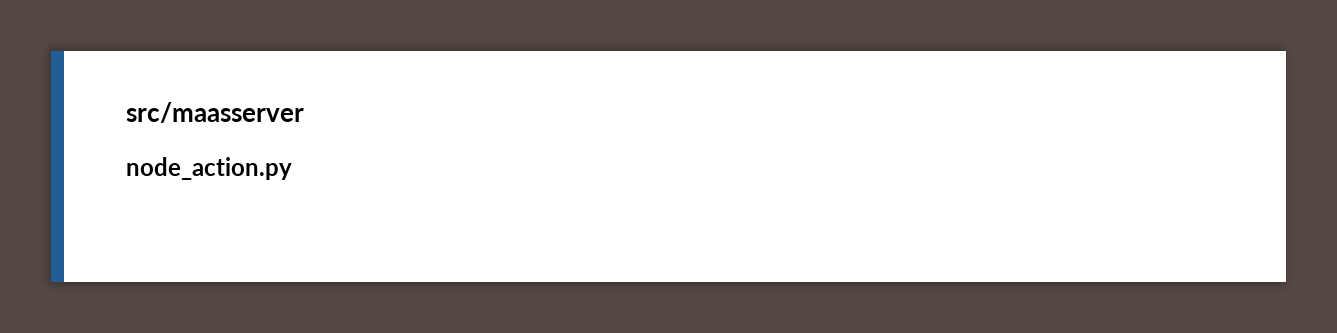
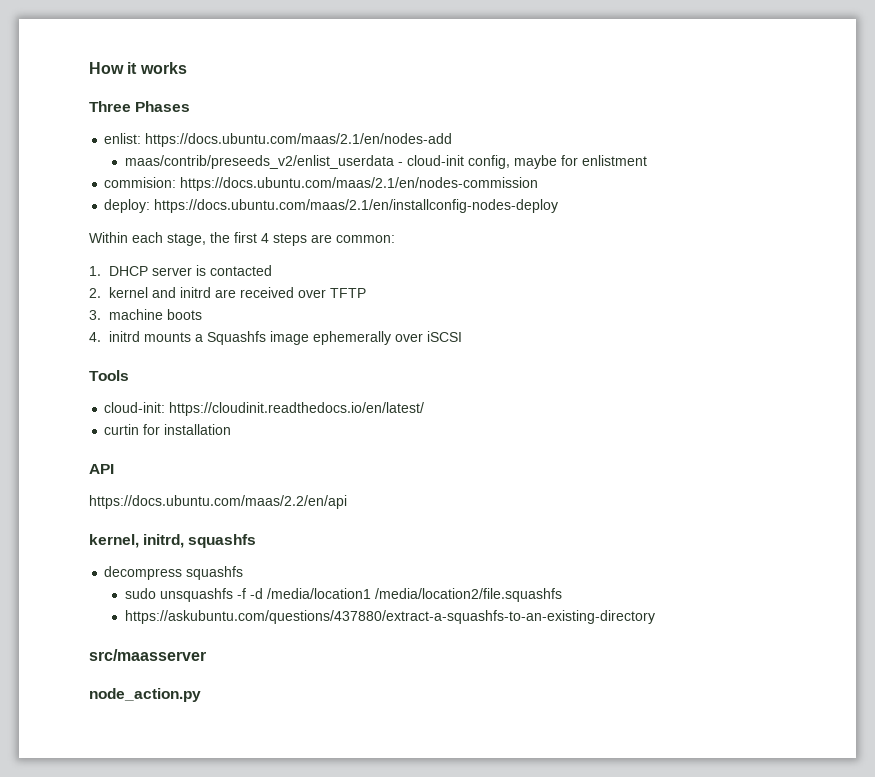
+ How it works
+ Three Phases
+ enlist: https://docs.ubuntu.com/maas/2.1/en/nodes-add
+ maas/contrib/preseeds_v2/enlist_userdata - cloud-init config, maybe for enlistment
+ commision: https://docs.ubuntu.com/maas/2.1/en/nodes-commission
+ deploy: https://docs.ubuntu.com/maas/2.1/en/installconfig-nodes-deploy
+ Within each stage, the first 4 steps are common:
+ 1. DHCP server is contacted
+ 2. kernel and initrd are received over TFTP
+ 3. machine boots
+ 4. initrd mounts a Squashfs image ephemerally over iSCSI
+ Tools
+ cloud-init: https://cloudinit.readthedocs.io/en/latest/
+ curtin for installation
+ API
+ https://docs.ubuntu.com/maas/2.2/en/api
+ kernel, initrd, squashfs
+ decompress squashfs
+ sudo unsquashfs -f -d /media/location1 /media/location2/file.squashfs
+ https://askubuntu.com/questions/437880/extract-a-squashfs-to-an-existing-directory

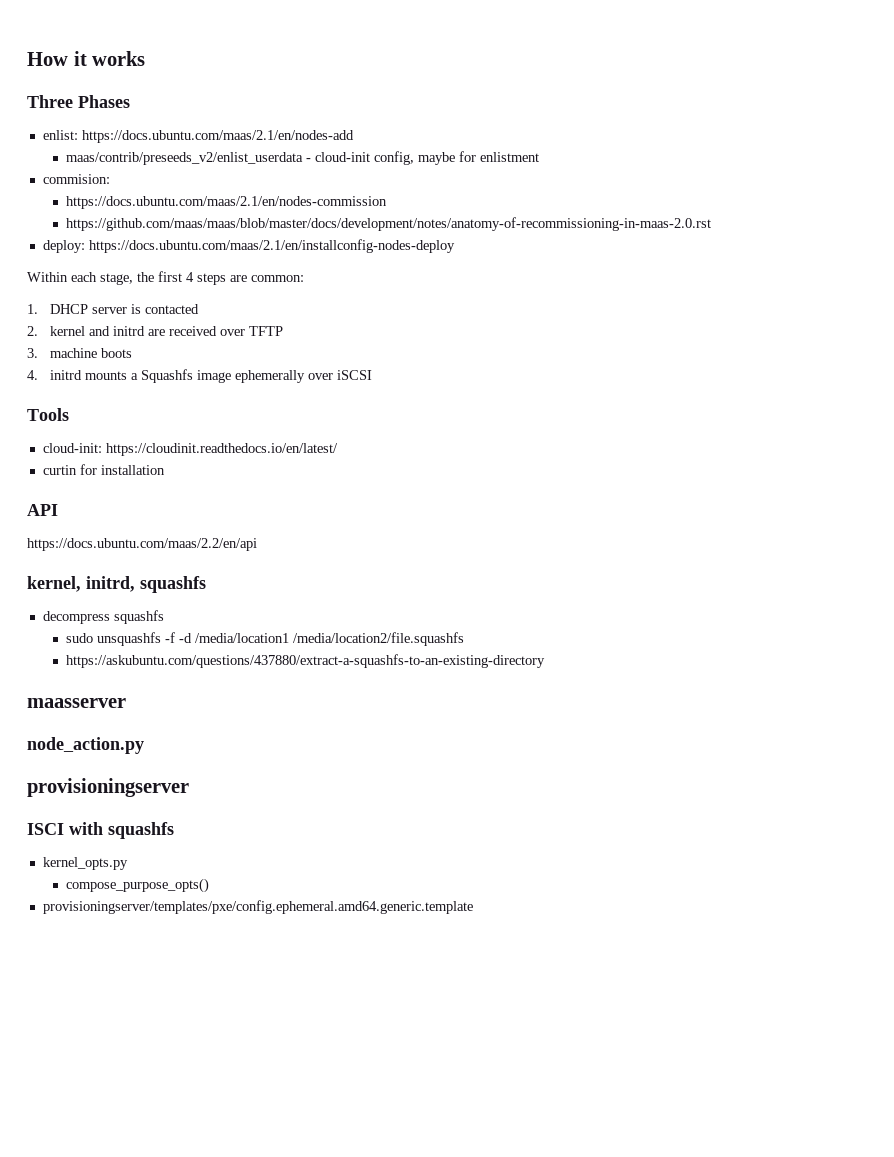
- commision: https://docs.ubuntu.com/maas/2.1/en/nodes-commission
+ commision:
+ https://docs.ubuntu.com/maas/2.1/en/nodes-commission
+ https://github.com/maas/maas/blob/master/docs/development/notes/anatomy-of-recommissioning-in-maas-2.0.rst
- src/maasserver
+ maasserver
+ provisioningserver
+ ISCI with squashfs
+ kernel_opts.py
+ compose_purpose_opts()
+ provisioningserver/templates/pxe/config.ephemeral.amd64.generic.template

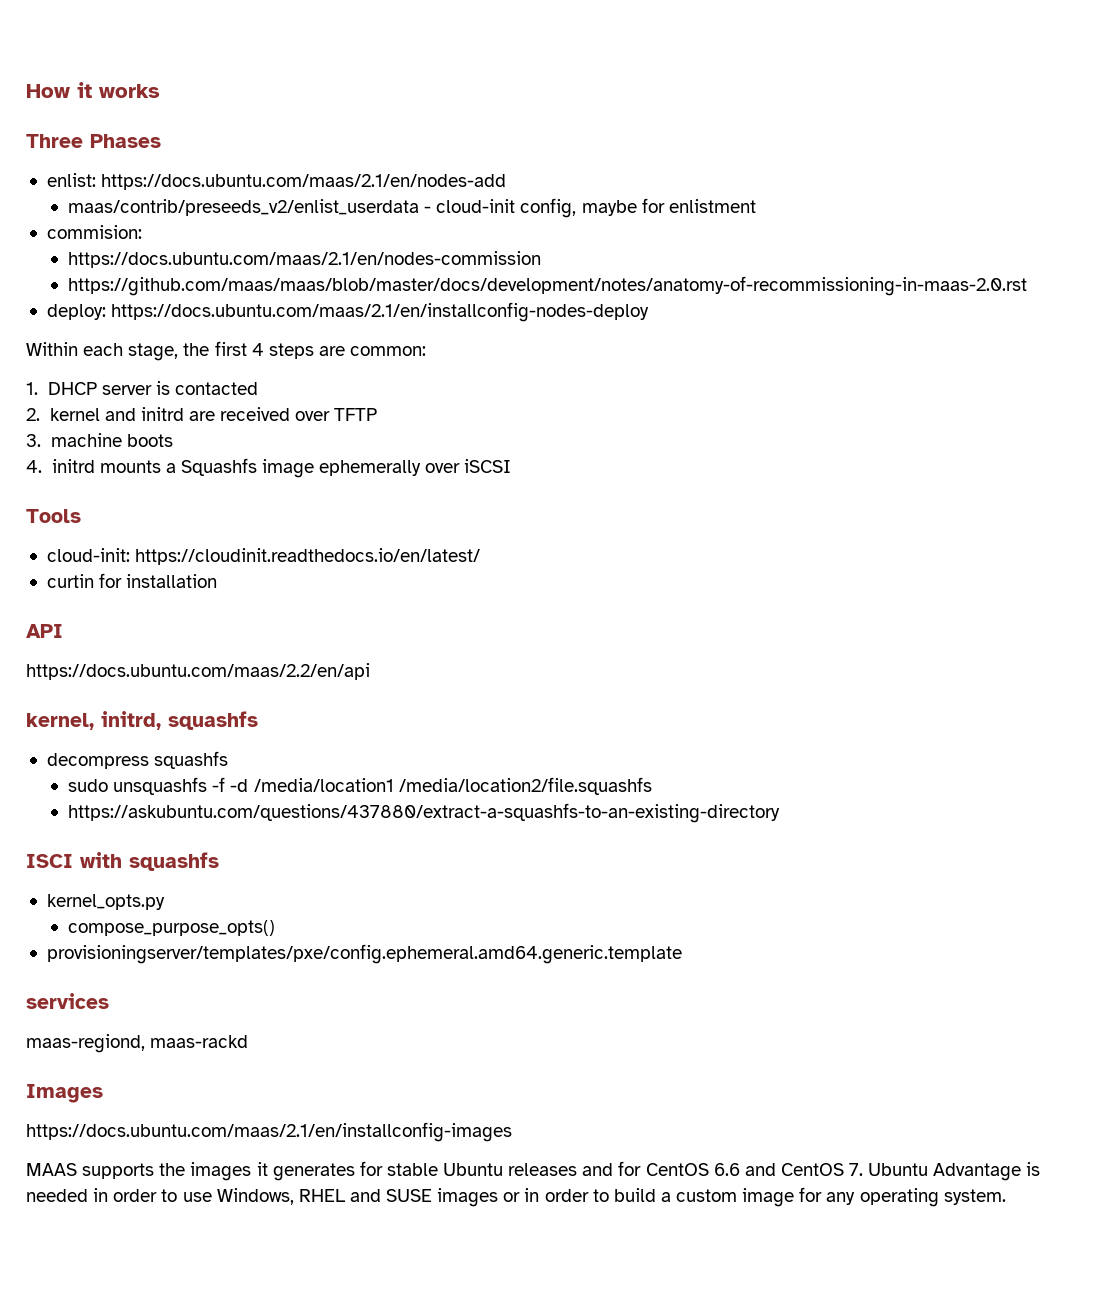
- maasserver
- node_action.py
- provisioningserver
+ services
+ maas-regiond, maas-rackd
+ Images
+ https://docs.ubuntu.com/maas/2.1/en/installconfig-images
+ MAAS supports the images it generates for stable Ubuntu releases and for CentOS 6.6 and CentOS 7. Ubuntu Advantage is needed in order to use Windows, RHEL and SUSE images or in order to build a custom image for any operating system.

